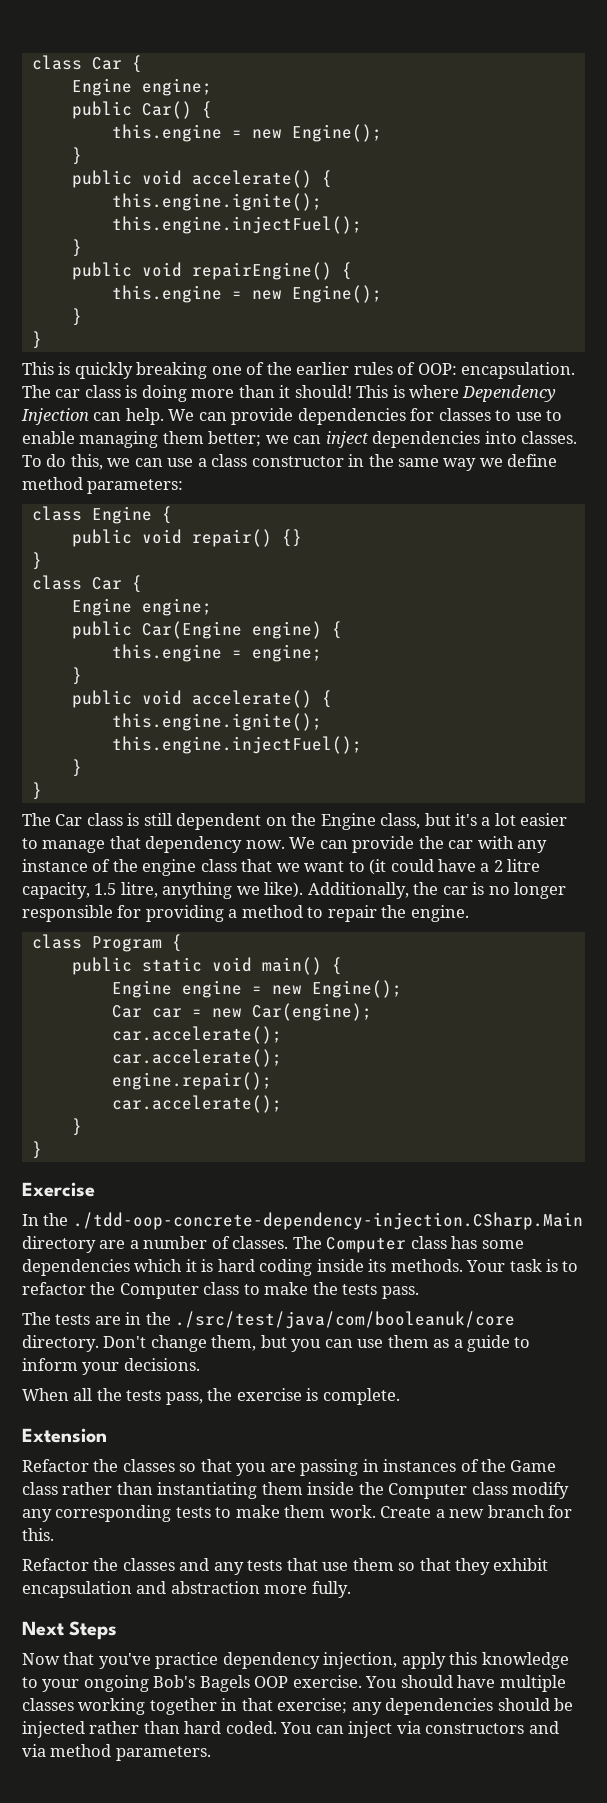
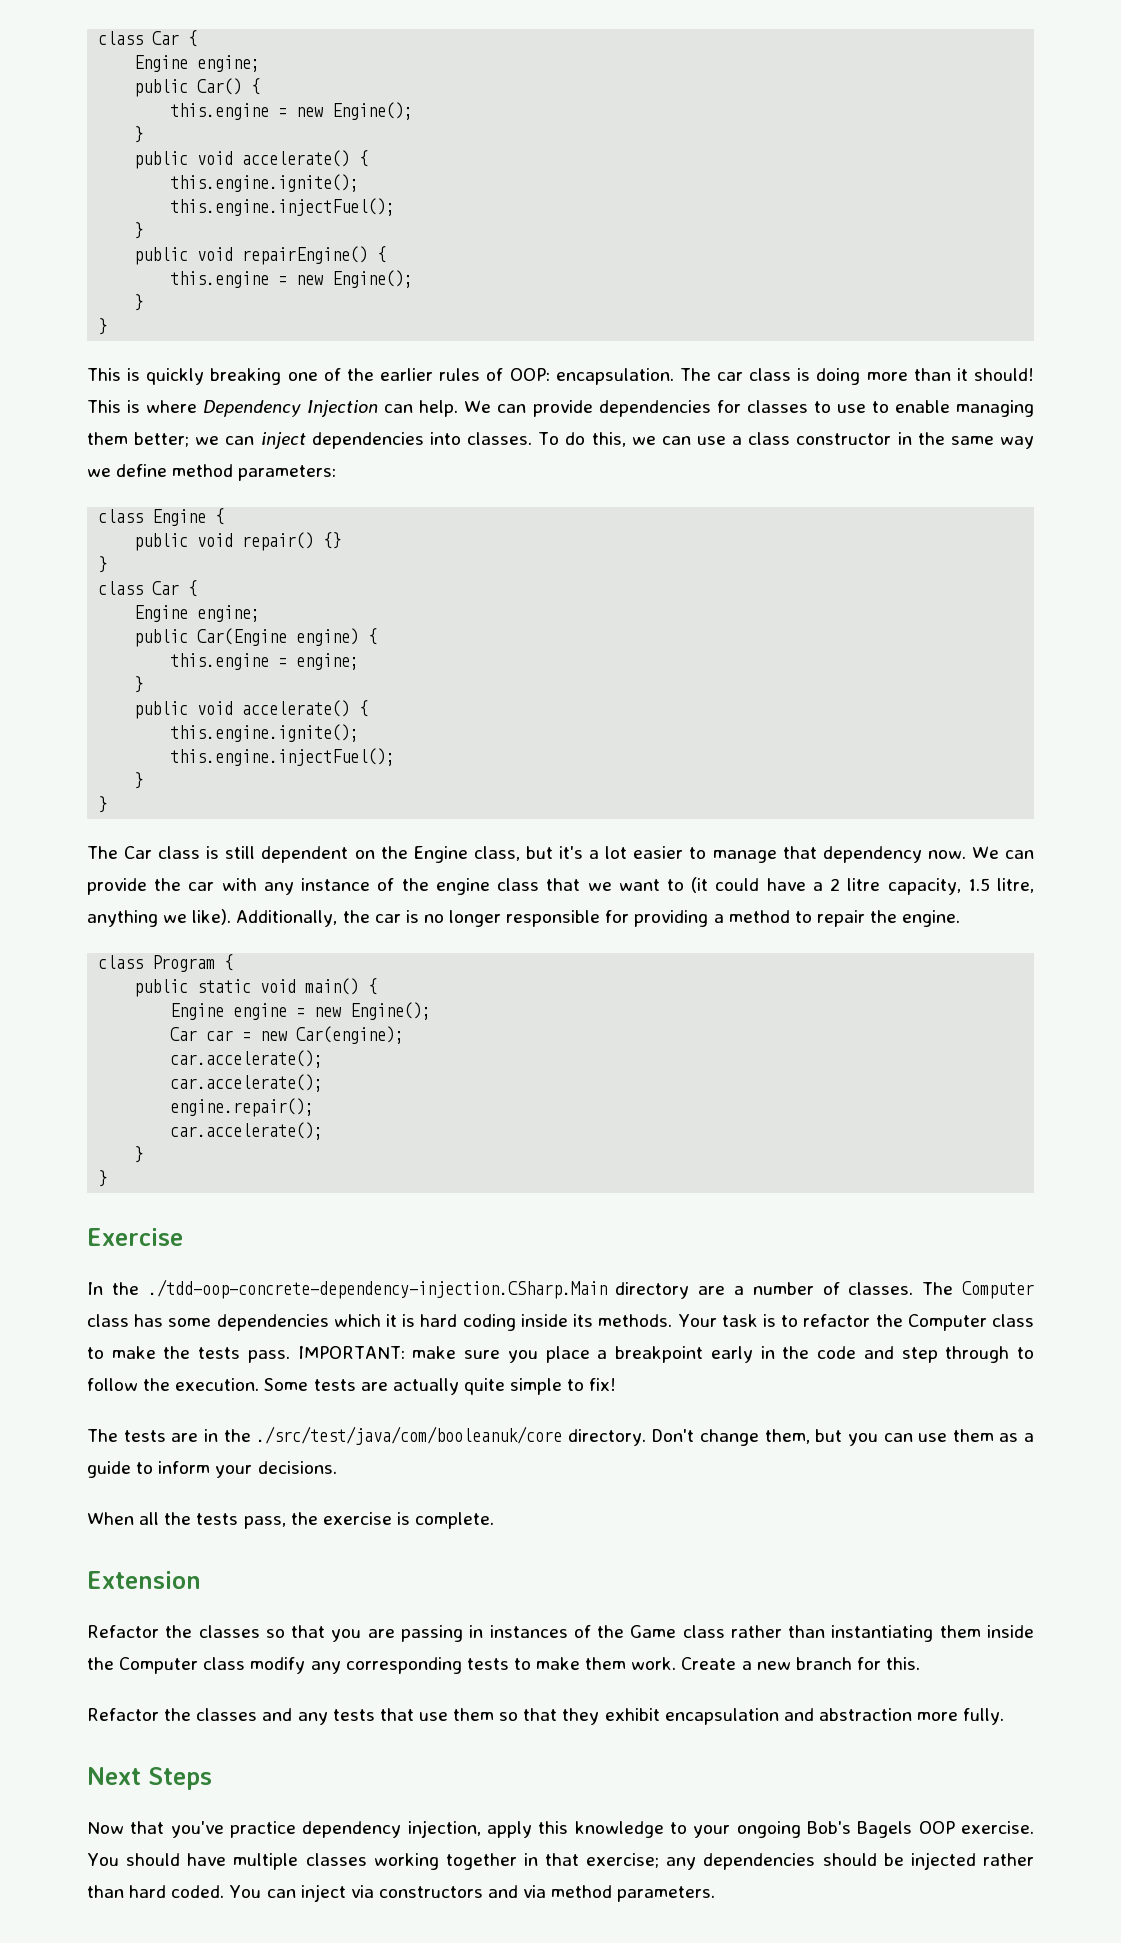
+ IMPORTANT: make sure you place a breakpoint early in the code and step through to follow the execution. Some tests are actually quite simple to fix!

